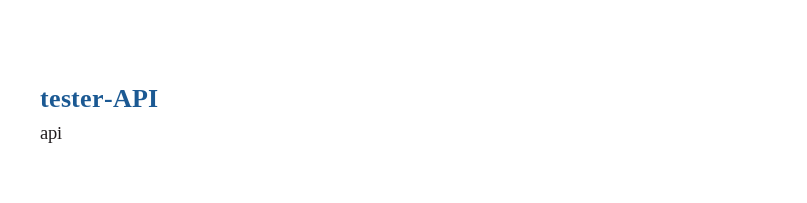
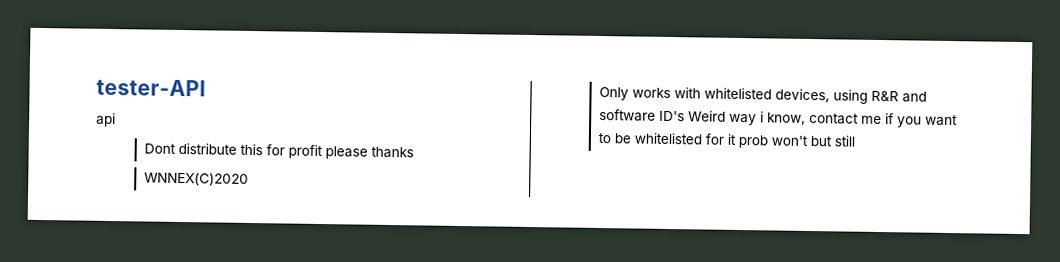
+ Dont distribute this for profit please thanks
+ WNNEX(C)2020
+ Only works with whitelisted devices, using R&R and software ID's Weird way i know, contact me if you want to be whitelisted for it prob won't but still

